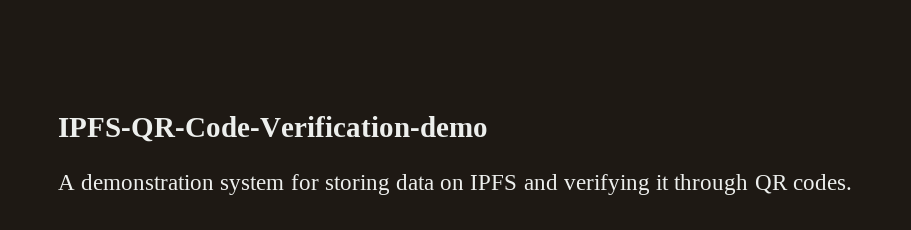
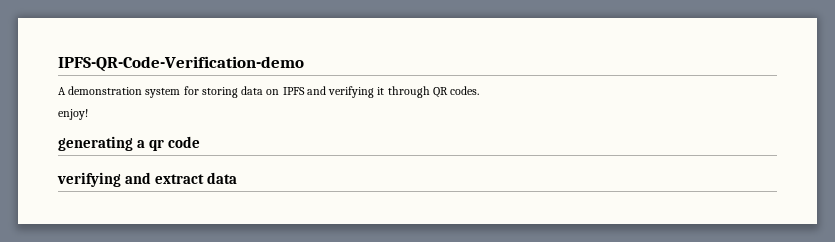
+ enjoy!
+ generating a qr code
+ verifying and extract data

